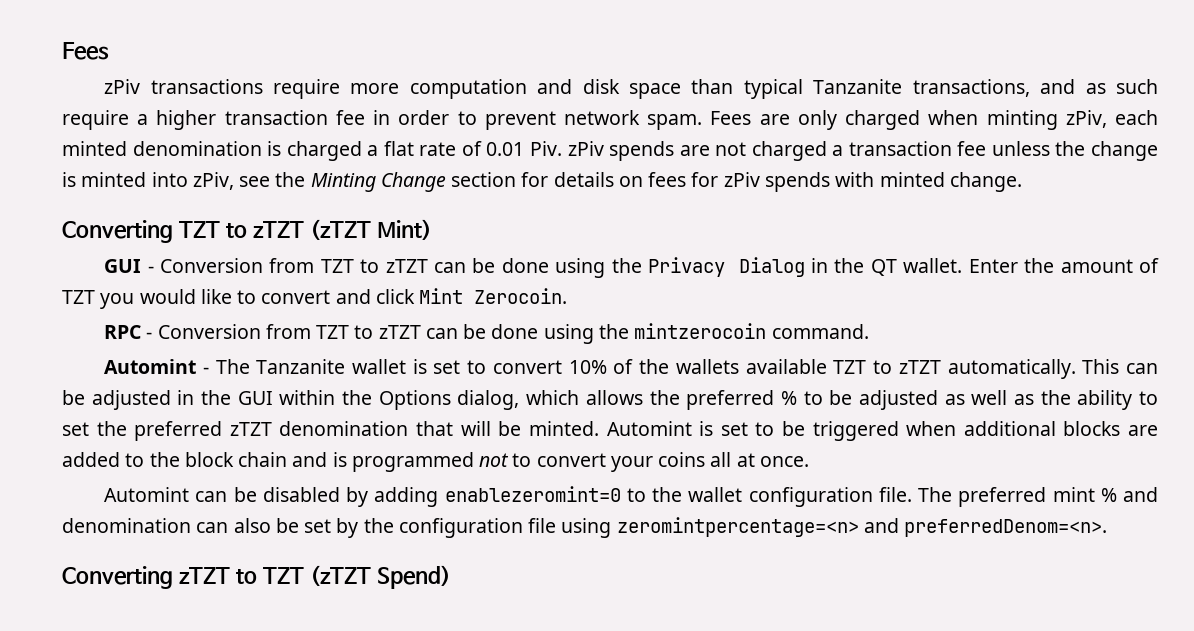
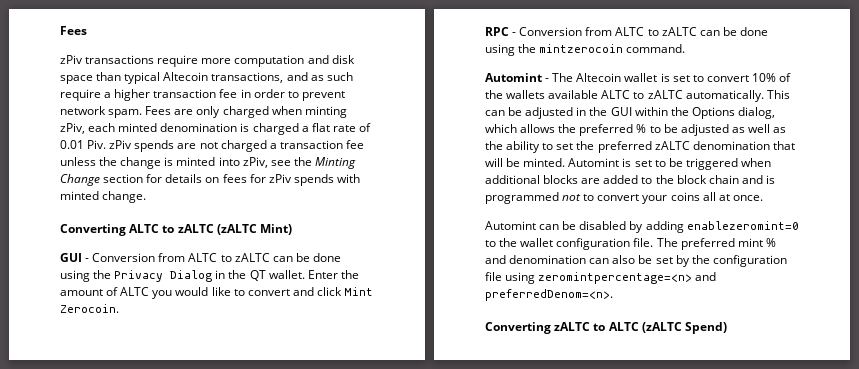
- zPiv transactions require more computation and disk space than typical Tanzanite transactions, and as such require a higher transaction fee in order to prevent network spam.
+ zPiv transactions require more computation and disk space than typical Altecoin transactions, and as such require a higher transaction fee in order to prevent network spam.
- Converting TZT to zTZT (zTZT Mint)
+ Converting ALTC to zALTC (zALTC Mint)
- GUI - Conversion from TZT to zTZT can be done using the Privacy Dialog in the QT wallet.
+ GUI - Conversion from ALTC to zALTC can be done using the Privacy Dialog in the QT wallet.
- Enter the amount of TZT you would like to convert and click Mint Zerocoin.
+ Enter the amount of ALTC you would like to convert and click Mint Zerocoin.
- RPC - Conversion from TZT to zTZT can be done using the mintzerocoin command.
+ RPC - Conversion from ALTC to zALTC can be done using the mintzerocoin command.
- Automint - The Tanzanite wallet is set to convert 10% of the wallets available TZT to zTZT automatically.
+ Automint - The Altecoin wallet is set to convert 10% of the wallets available ALTC to zALTC automatically.
- This can be adjusted in the GUI within the Options dialog, which allows the preferred % to be adjusted as well as the ability to set the preferred zTZT denomination that will be minted.
+ This can be adjusted in the GUI within the Options dialog, which allows the preferred % to be adjusted as well as the ability to set the preferred zALTC denomination that will be minted.
- Converting zTZT to TZT (zTZT Spend)
+ Converting zALTC to ALTC (zALTC Spend)

